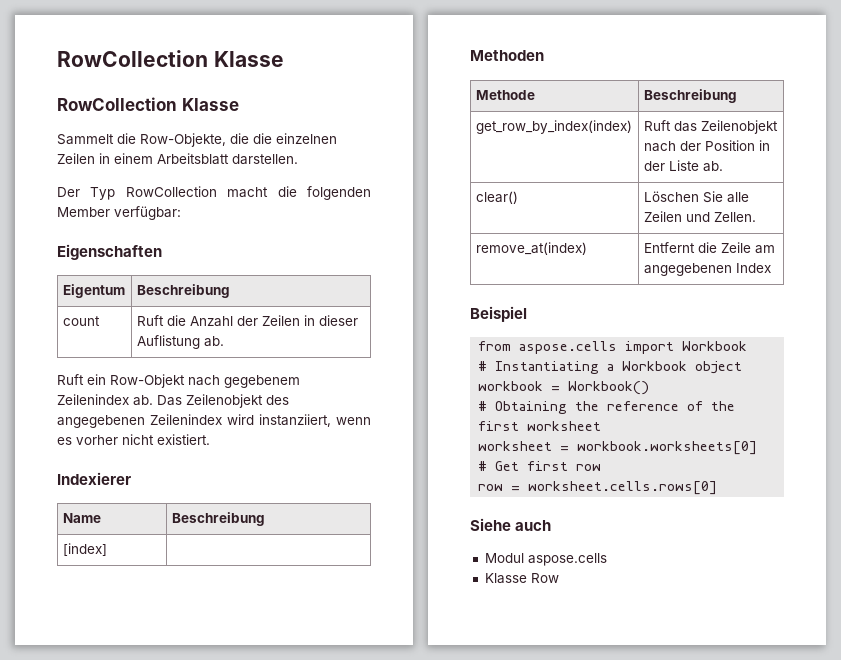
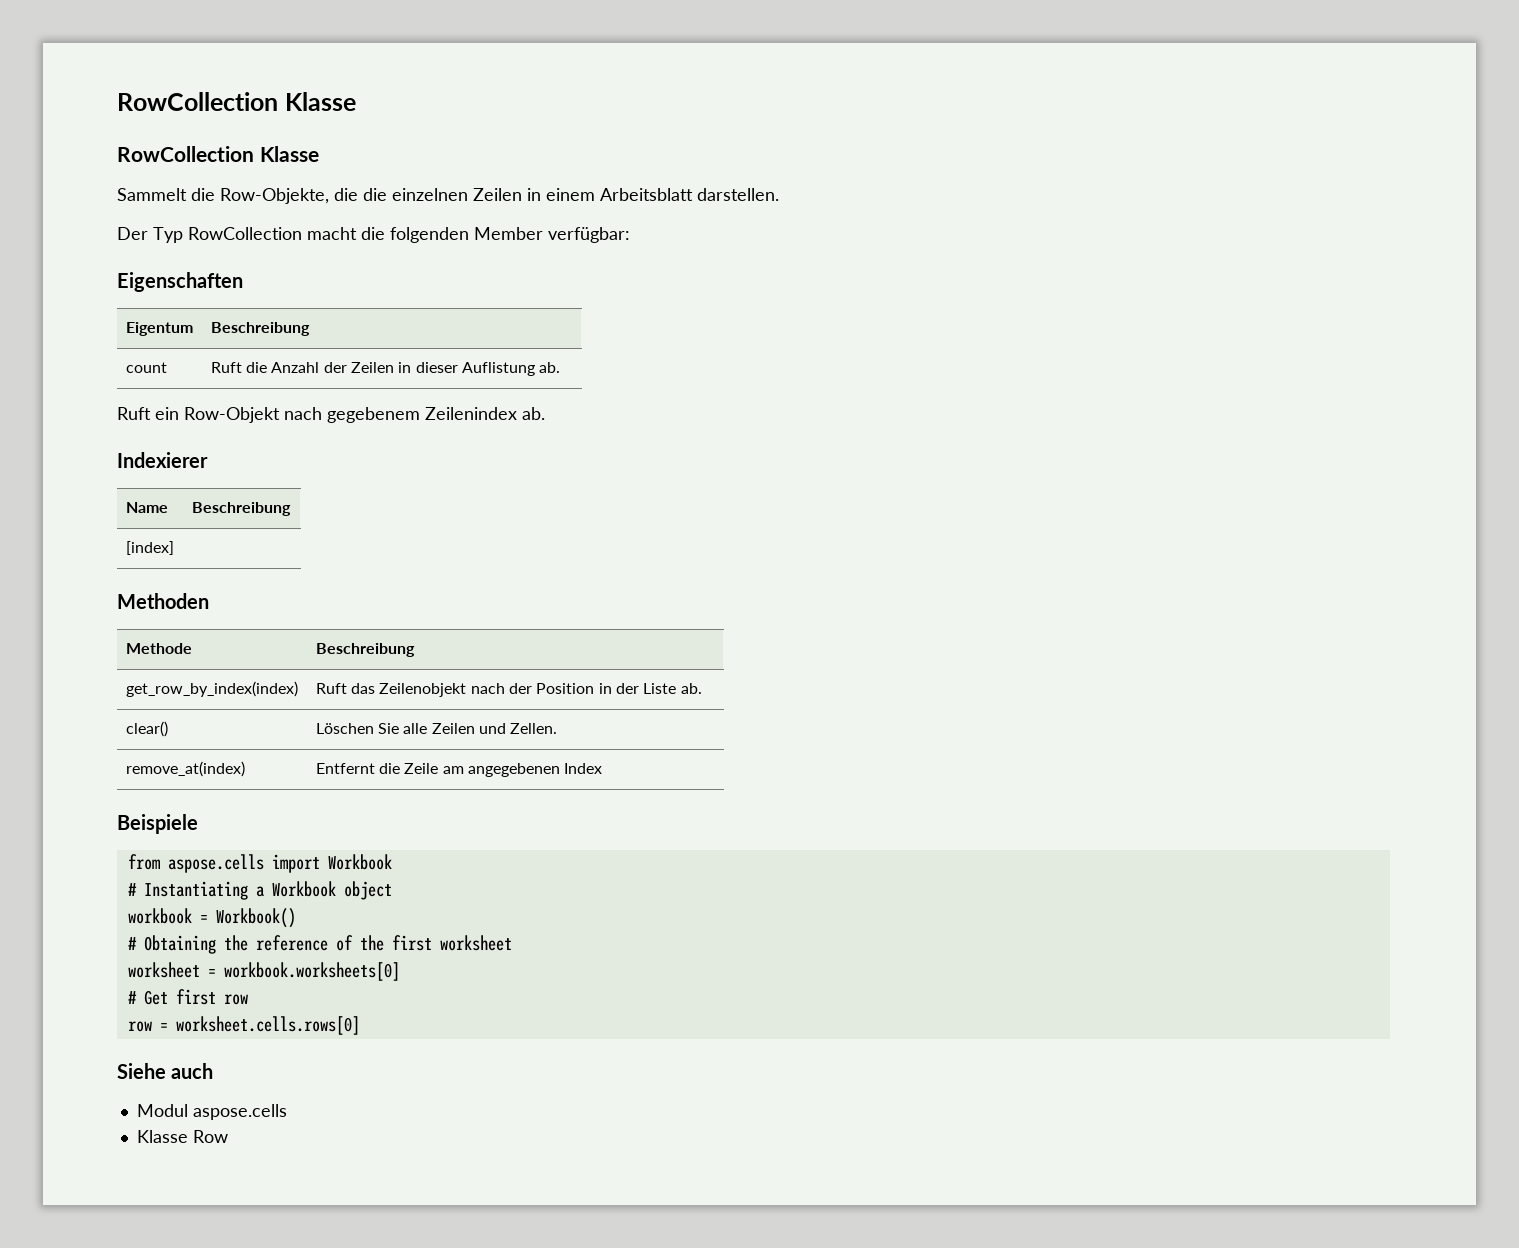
- Das Zeilenobjekt des angegebenen Zeilenindex wird instanziiert, wenn es vorher nicht existiert.
- Beispiel
+ Beispiele

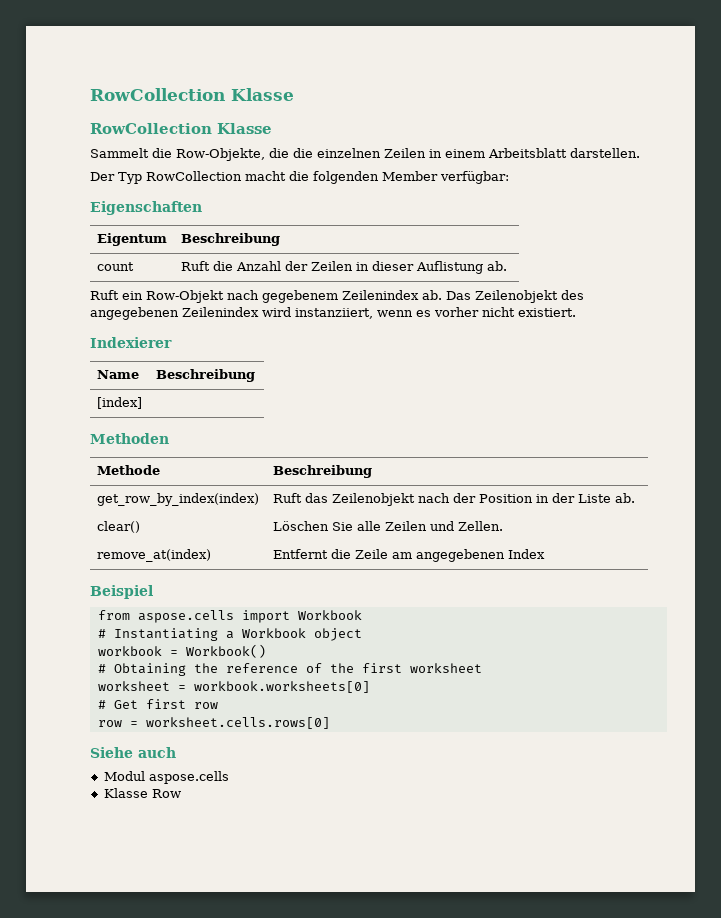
+ Das Zeilenobjekt des angegebenen Zeilenindex wird instanziiert, wenn es vorher nicht existiert.
- Beispiele
+ Beispiel

